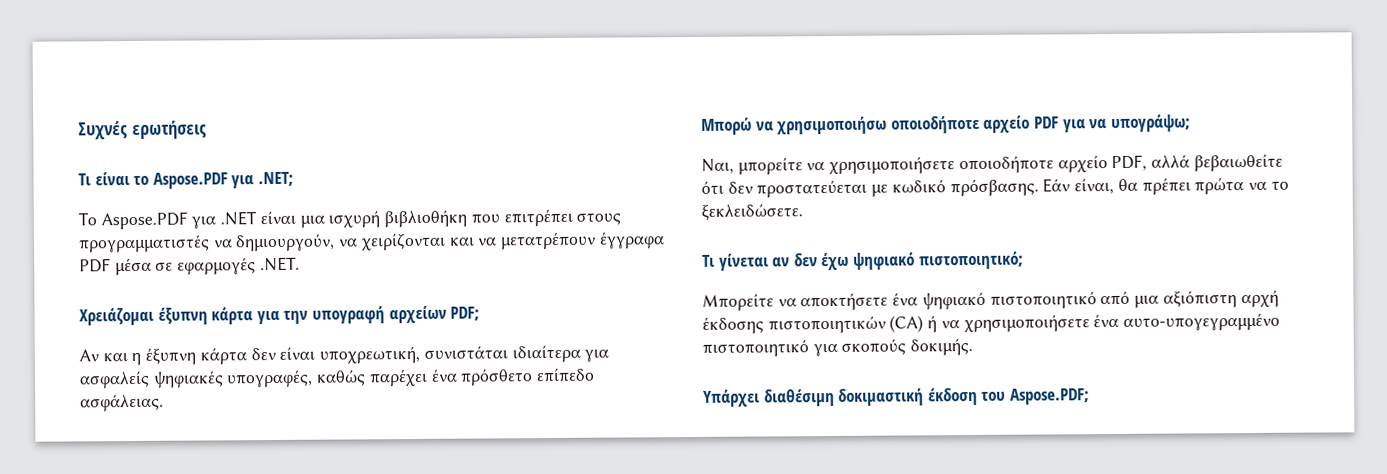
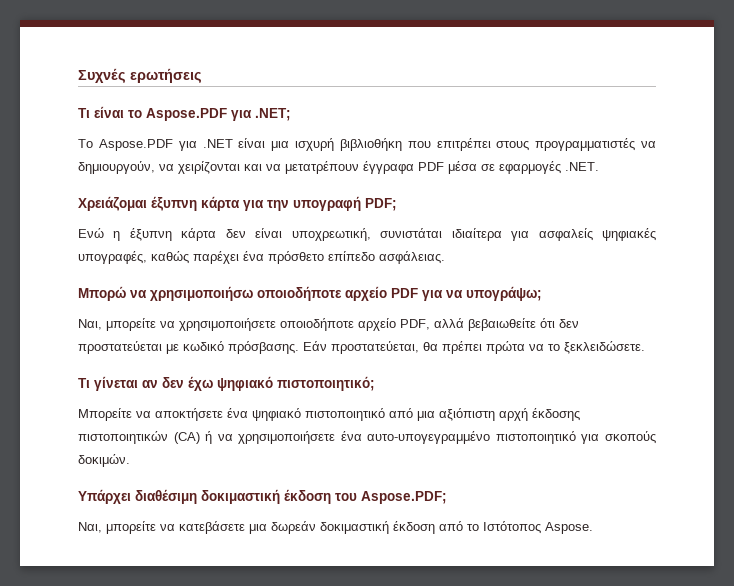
- Χρειάζομαι έξυπνη κάρτα για την υπογραφή αρχείων PDF;
+ Χρειάζομαι έξυπνη κάρτα για την υπογραφή PDF;
- Αν και η έξυπνη κάρτα δεν είναι υποχρεωτική, συνιστάται ιδιαίτερα για ασφαλείς ψηφιακές υπογραφές, καθώς παρέχει ένα πρόσθετο επίπεδο ασφάλειας.
+ Ενώ η έξυπνη κάρτα δεν είναι υποχρεωτική, συνιστάται ιδιαίτερα για ασφαλείς ψηφιακές υπογραφές, καθώς παρέχει ένα πρόσθετο επίπεδο ασφάλειας.
- Εάν είναι, θα πρέπει πρώτα να το ξεκλειδώσετε.
+ Εάν προστατεύεται, θα πρέπει πρώτα να το ξεκλειδώσετε.
- Μπορείτε να αποκτήσετε ένα ψηφιακό πιστοποιητικό από μια αξιόπιστη αρχή έκδοσης πιστοποιητικών (CA) ή να χρησιμοποιήσετε ένα αυτο-υπογεγραμμένο πιστοποιητικό για σκοπούς δοκιμής.
+ Μπορείτε να αποκτήσετε ένα ψηφιακό πιστοποιητικό από μια αξιόπιστη αρχή έκδοσης πιστοποιητικών (CA) ή να χρησιμοποιήσετε ένα αυτο-υπογεγραμμένο πιστοποιητικό για σκοπούς δοκιμών.
+ Ναι, μπορείτε να κατεβάσετε μια δωρεάν δοκιμαστική έκδοση από το Ιστότοπος Aspose.

